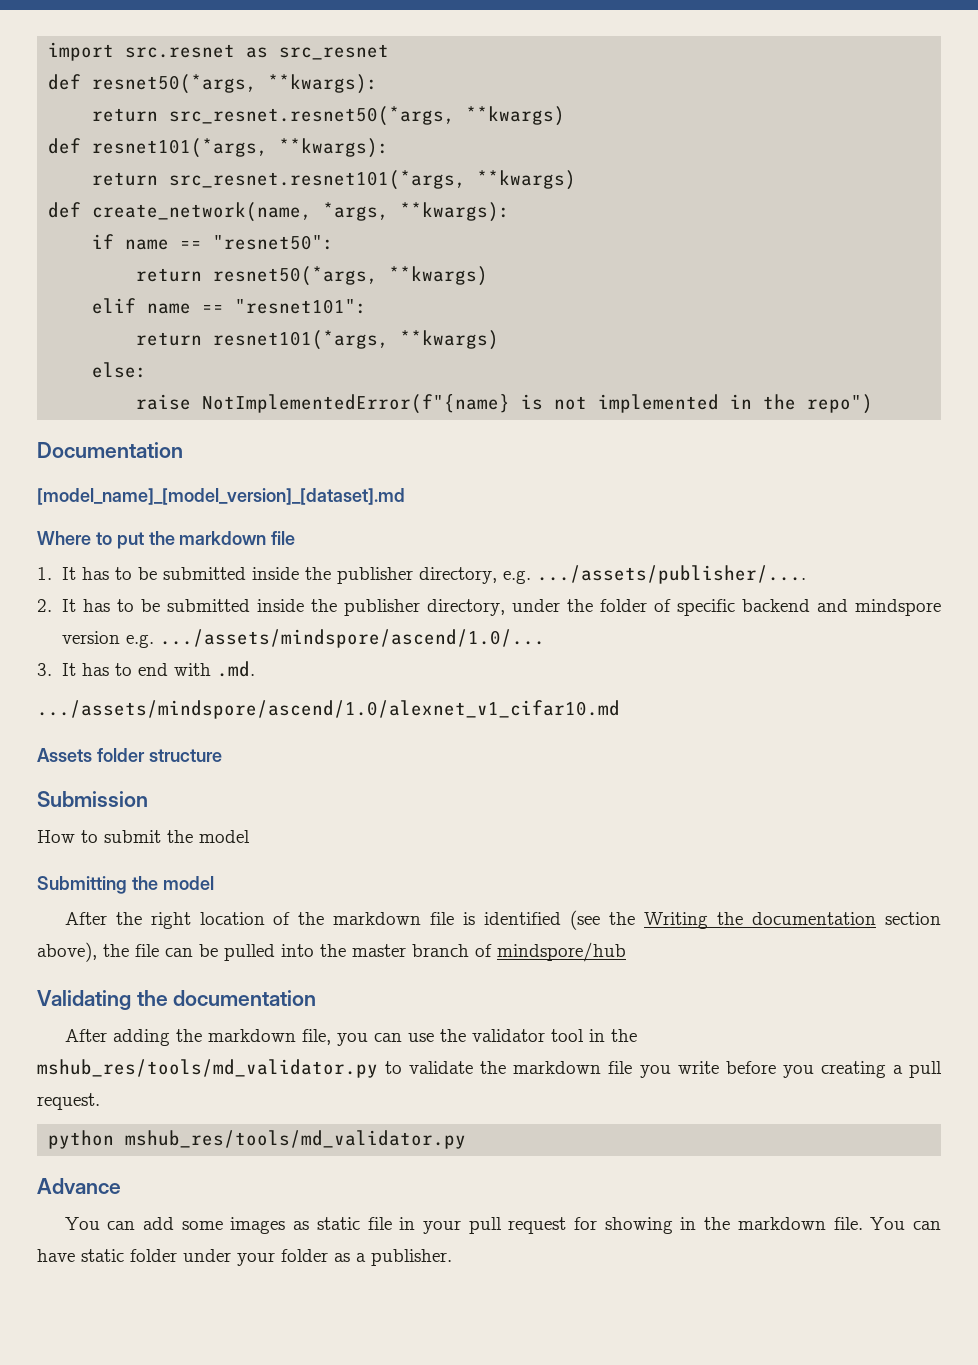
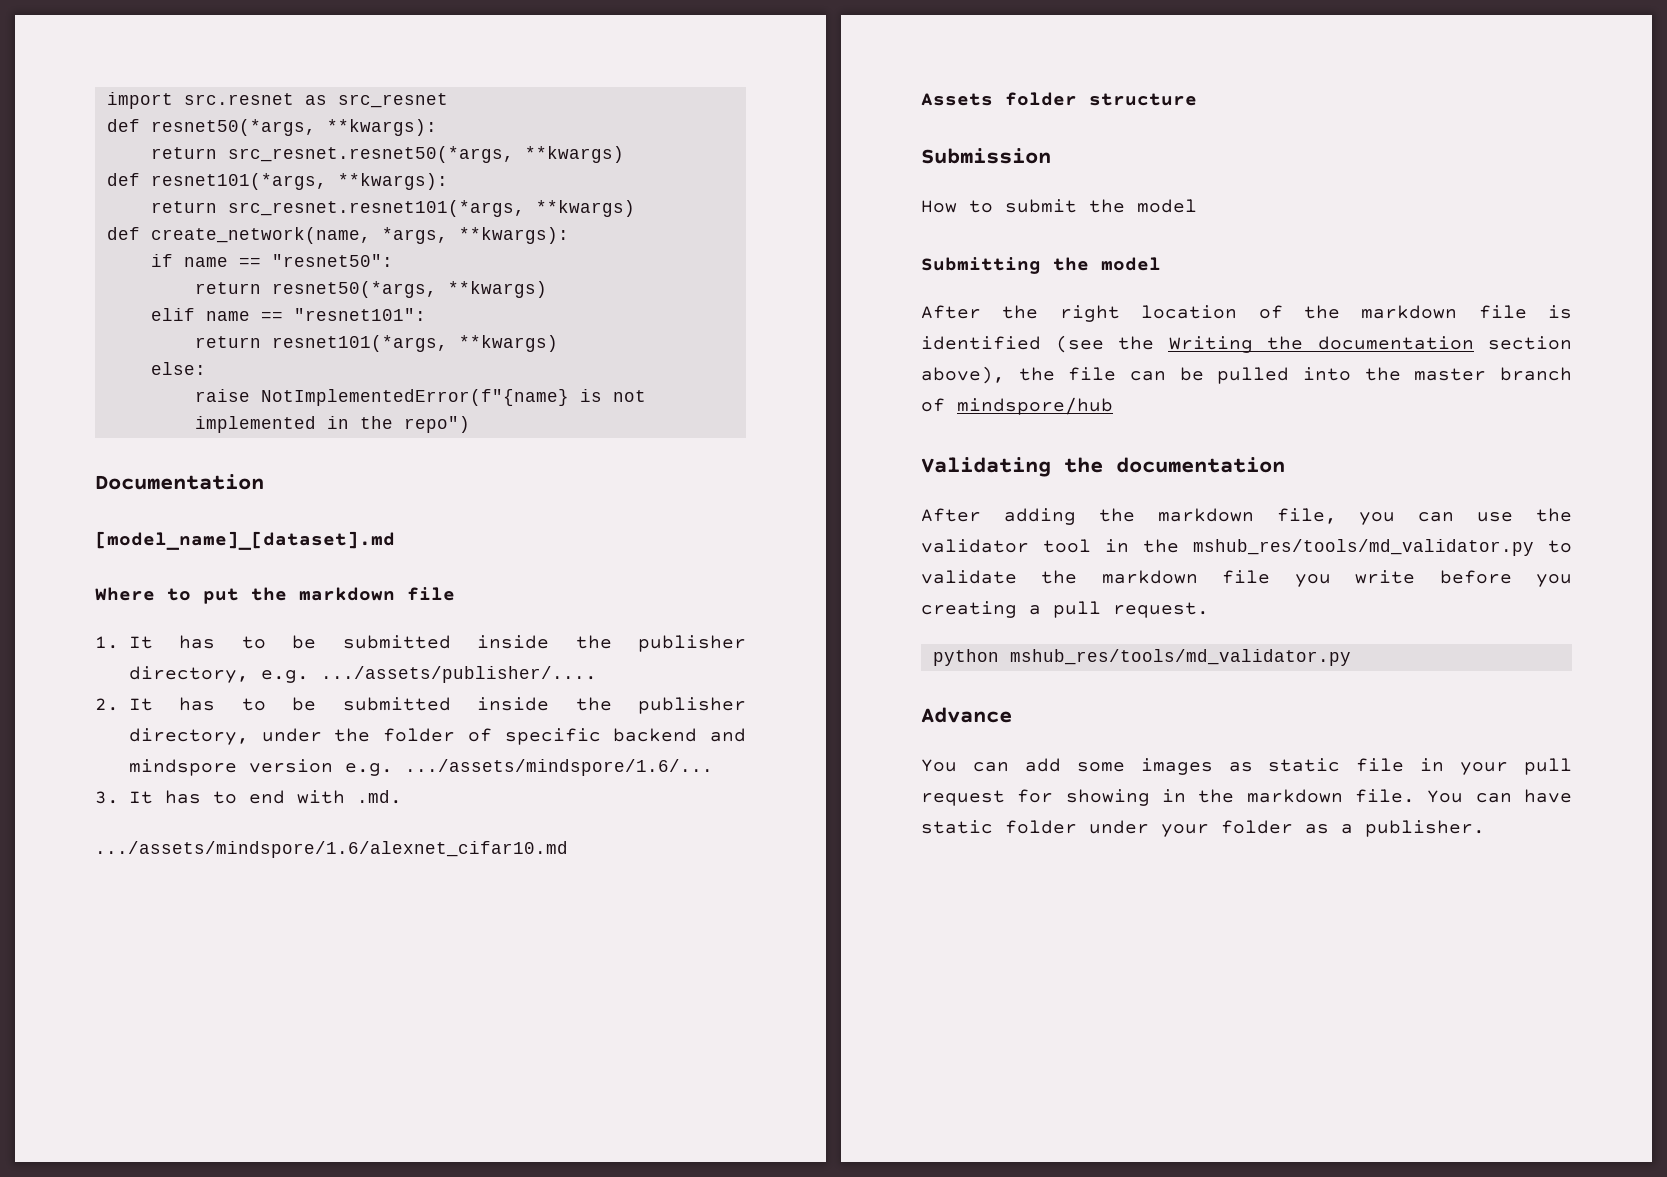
- [model_name]_[model_version]_[dataset].md
+ [model_name]_[dataset].md
- 2. It has to be submitted inside the publisher directory, under the folder of specific backend and mindspore version e.g. .../assets/mindspore/ascend/1.0/...
+ 2. It has to be submitted inside the publisher directory, under the folder of specific backend and mindspore version e.g. .../assets/mindspore/1.6/...
- .../assets/mindspore/ascend/1.0/alexnet_v1_cifar10.md
+ .../assets/mindspore/1.6/alexnet_cifar10.md

